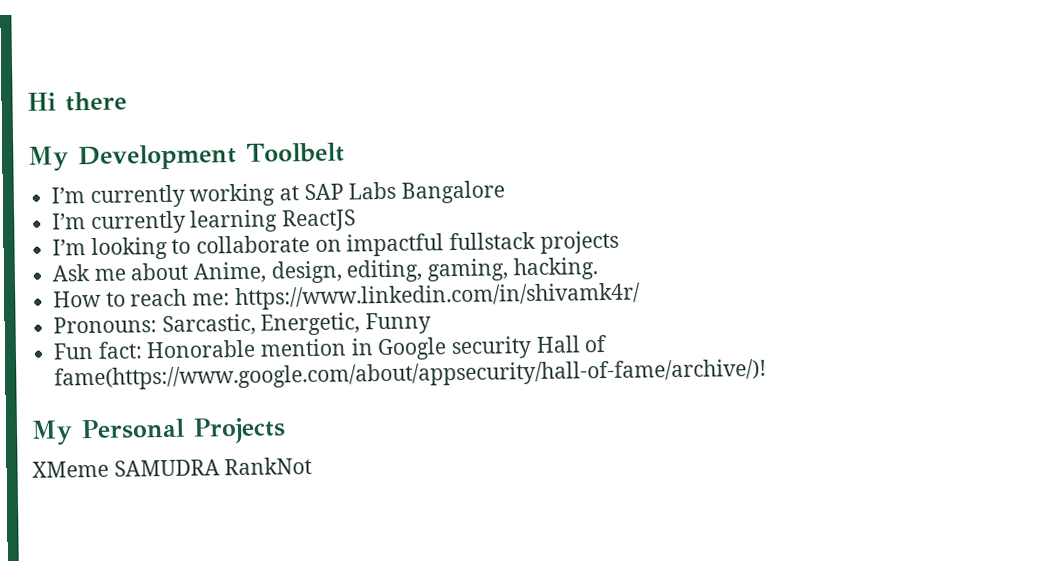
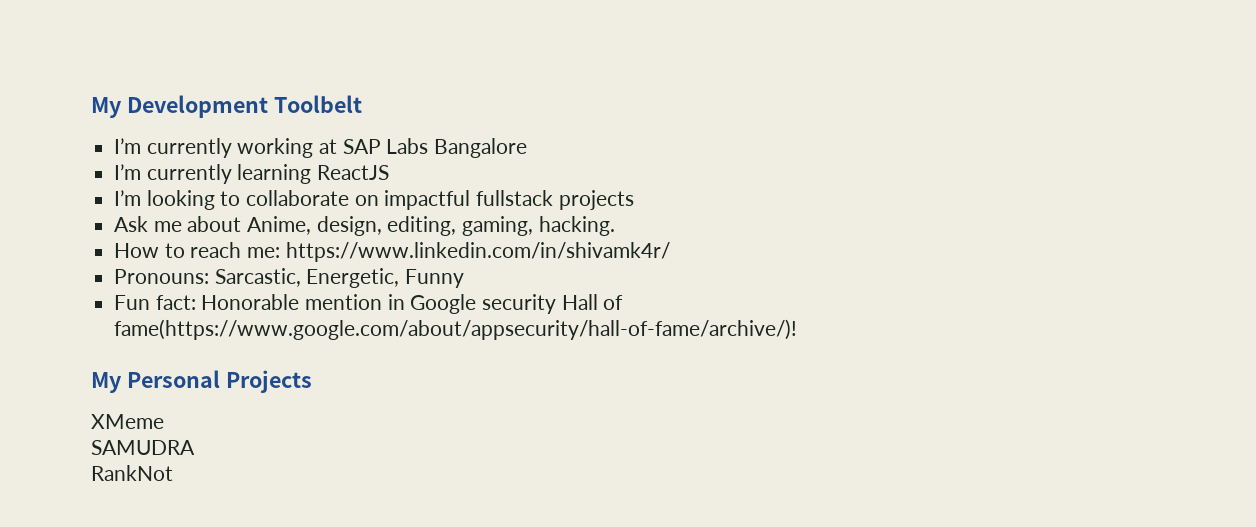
- Hi there
- XMeme SAMUDRA RankNot
+ XMeme
+ SAMUDRA
+ RankNot

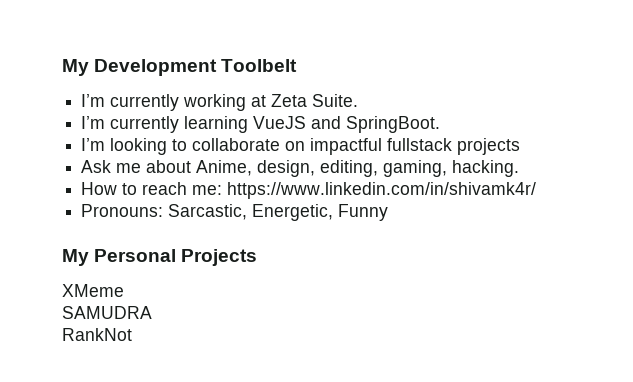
- I’m currently working at SAP Labs Bangalore
+ I’m currently working at Zeta Suite.
- I’m currently learning ReactJS
+ I’m currently learning VueJS and SpringBoot.
- Fun fact: Honorable mention in Google security Hall of fame(https://www.google.com/about/appsecurity/hall-of-fame/archive/)!

